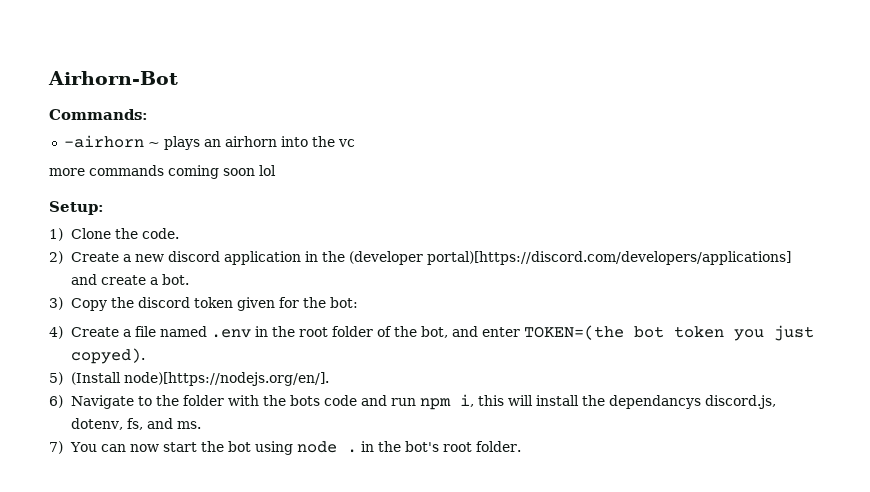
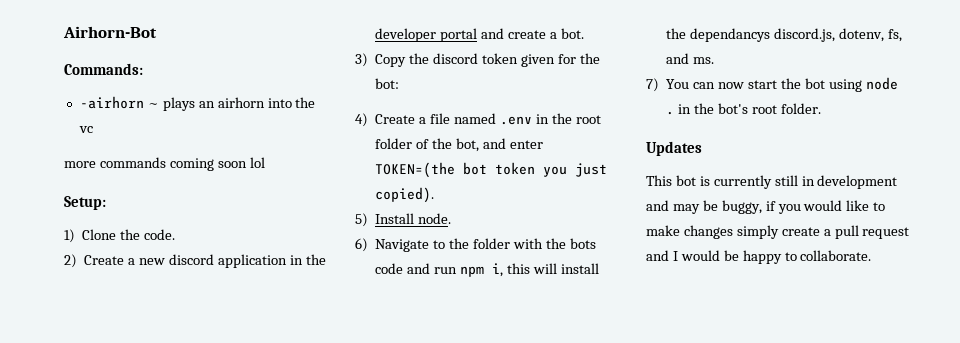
- 2) Create a new discord application in the (developer portal)[https://discord.com/developers/applications] and create a bot.
+ 2) Create a new discord application in the developer portal and create a bot.
- 4) Create a file named .env in the root folder of the bot, and enter TOKEN=(the bot token you just copyed).
+ 4) Create a file named .env in the root folder of the bot, and enter TOKEN=(the bot token you just copied).
- 5) (Install node)[https://nodejs.org/en/].
+ 5) Install node.
+ Updates
+ This bot is currently still in development and may be buggy, if you would like to make changes simply create a pull request and I would be happy to collaborate.

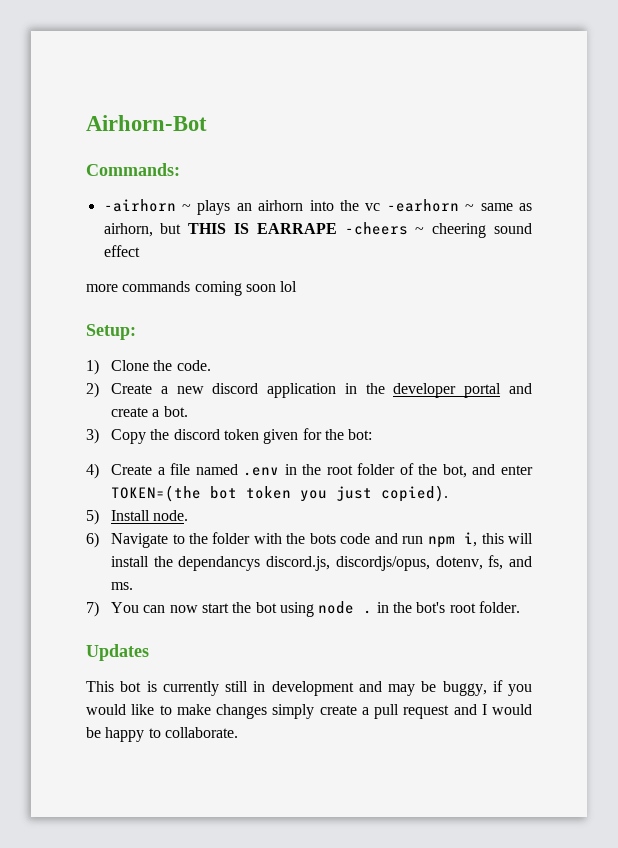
- -airhorn ~ plays an airhorn into the vc
+ -airhorn ~ plays an airhorn into the vc -earhorn ~ same as airhorn, but THIS IS EARRAPE -cheers ~ cheering sound effect
- 6) Navigate to the folder with the bots code and run npm i, this will install the dependancys discord.js, dotenv, fs, and ms.
+ 6) Navigate to the folder with the bots code and run npm i, this will install the dependancys discord.js, discordjs/opus, dotenv, fs, and ms.

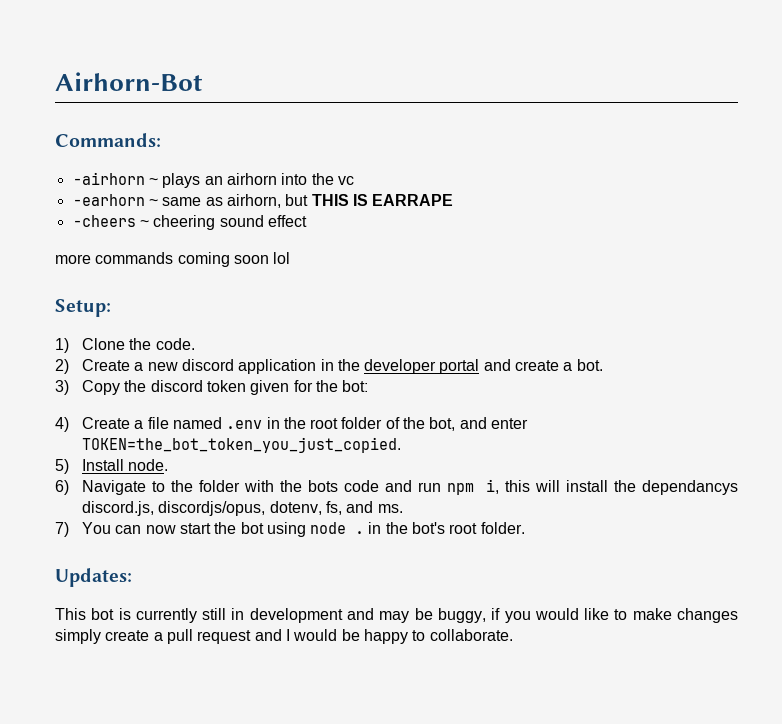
- -airhorn ~ plays an airhorn into the vc -earhorn ~ same as airhorn, but THIS IS EARRAPE -cheers ~ cheering sound effect
+ -airhorn ~ plays an airhorn into the vc
+ -earhorn ~ same as airhorn, but THIS IS EARRAPE
+ -cheers ~ cheering sound effect
- 4) Create a file named .env in the root folder of the bot, and enter TOKEN=(the bot token you just copied).
+ 4) Create a file named .env in the root folder of the bot, and enter TOKEN=the_bot_token_you_just_copied.
- Updates
+ Updates:

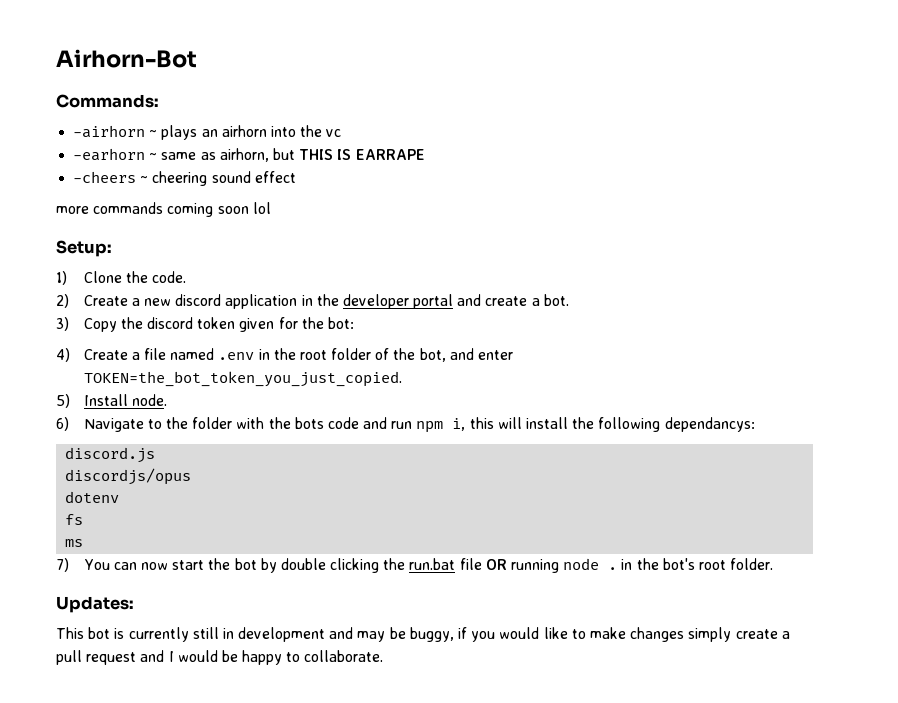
- 6) Navigate to the folder with the bots code and run npm i, this will install the dependancys discord.js, discordjs/opus, dotenv, fs, and ms.
+ 6) Navigate to the folder with the bots code and run npm i, this will install the following dependancys:
+ discord.js
+ discordjs/opus
+ dotenv
+ fs
+ ms
- 7) You can now start the bot using node . in the bot's root folder.
+ 7) You can now start the bot by double clicking the run.bat file OR running node . in the bot's root folder.

